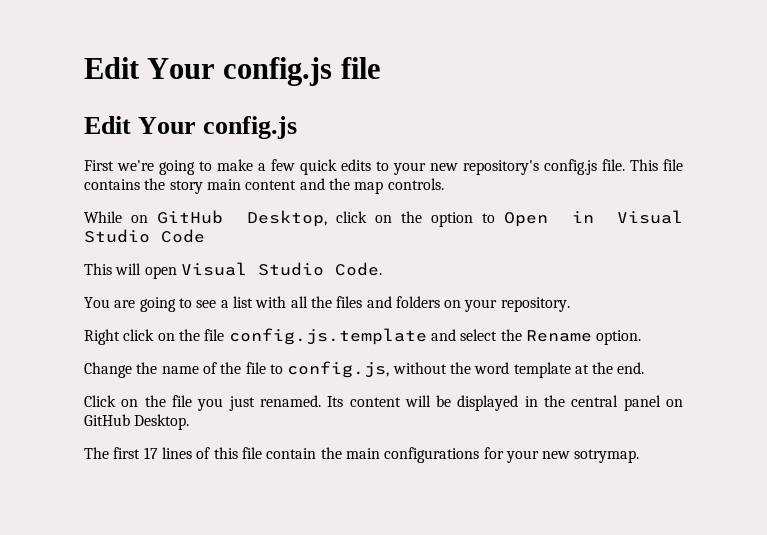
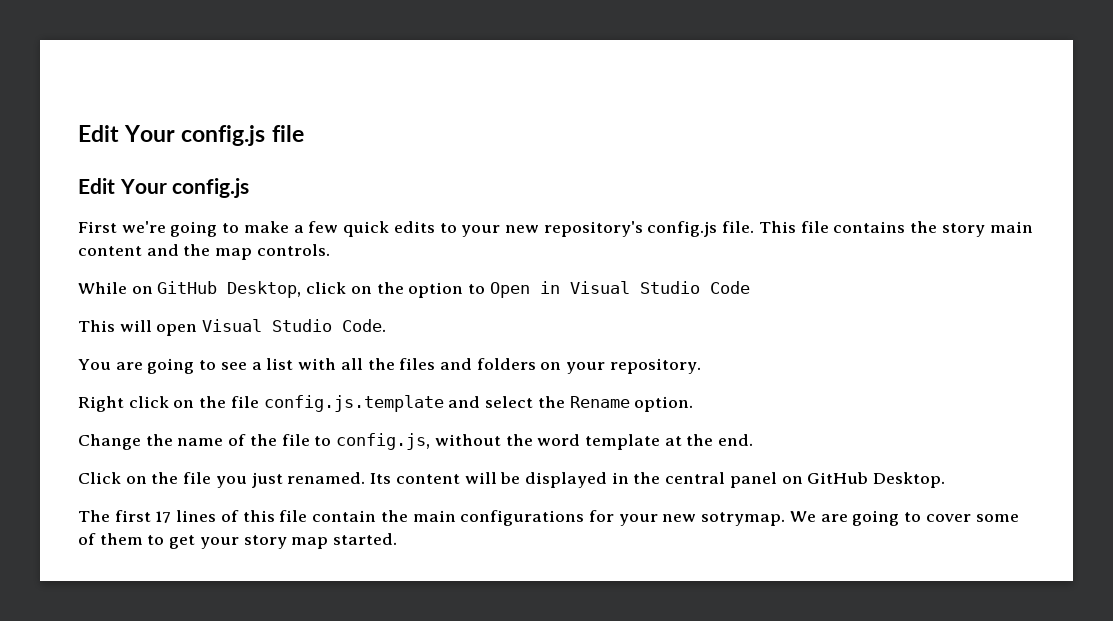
+ We are going to cover some of them to get your story map started.

